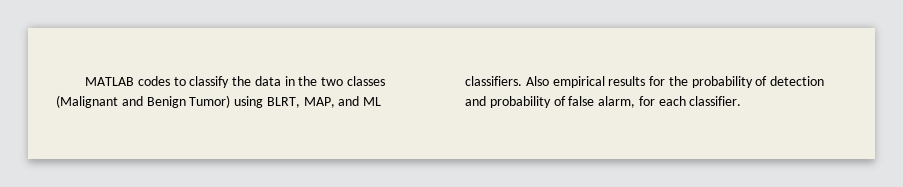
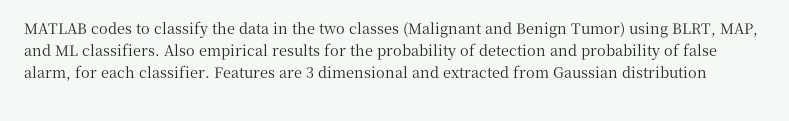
+ Features are 3 dimensional and extracted from Gaussian distribution

